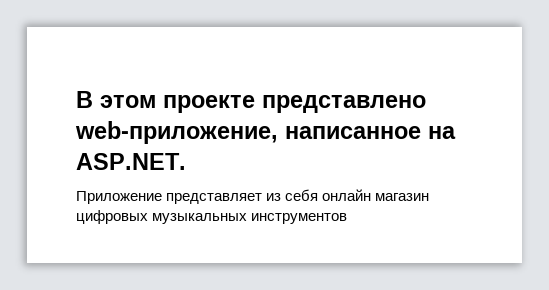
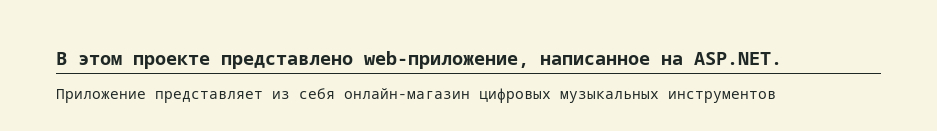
- Приложение представляет из себя онлайн магазин цифровых музыкальных инструментов
+ Приложение представляет из себя онлайн-магазин цифровых музыкальных инструментов

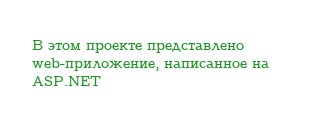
- В этом проекте представлено web-приложение, написанное на ASP.NET.
- Приложение представляет из себя онлайн-магазин цифровых музыкальных инструментов
+ В этом проекте представлено web-приложение, написанное на ASP.NET

